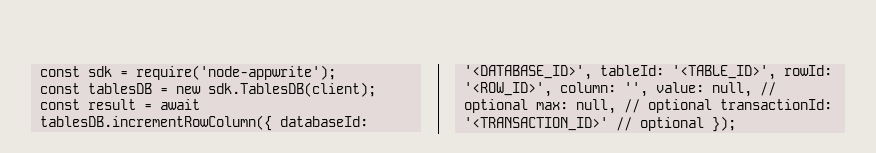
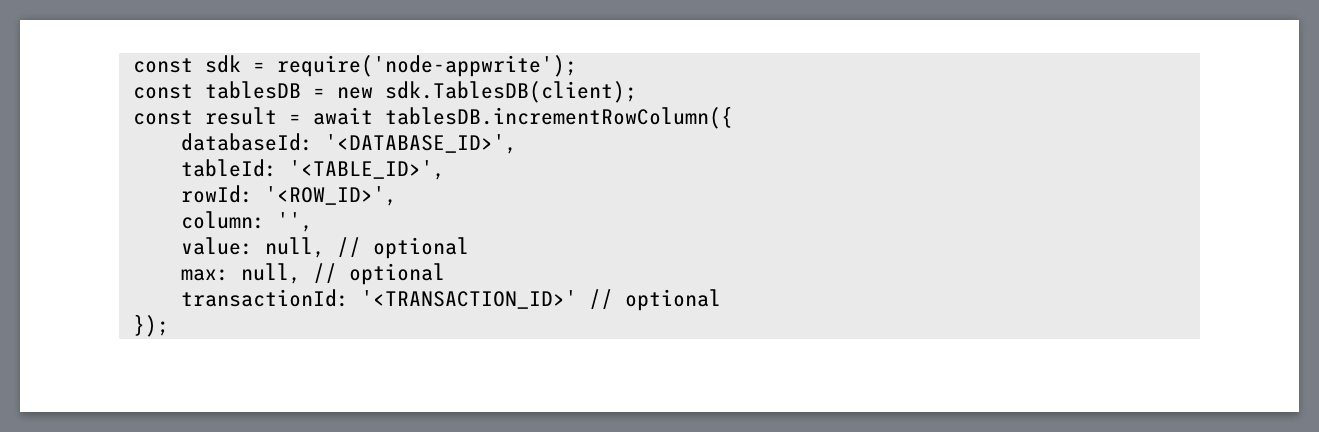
- const result = await tablesDB.incrementRowColumn({ databaseId: '<DATABASE_ID>', tableId: '<TABLE_ID>', rowId: '<ROW_ID>', column: '', value: null, // optional max: null, // optional transactionId: '<TRANSACTION_ID>' // optional });
+ const result = await tablesDB.incrementRowColumn({
+ databaseId: '<DATABASE_ID>',
+ tableId: '<TABLE_ID>',
+ rowId: '<ROW_ID>',
+ column: '',
+ value: null, // optional
+ max: null, // optional
+ transactionId: '<TRANSACTION_ID>' // optional
+ });

